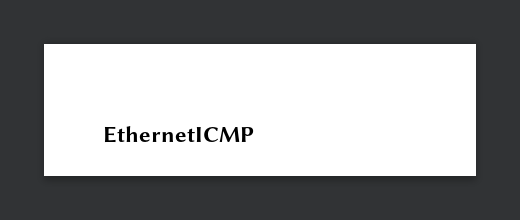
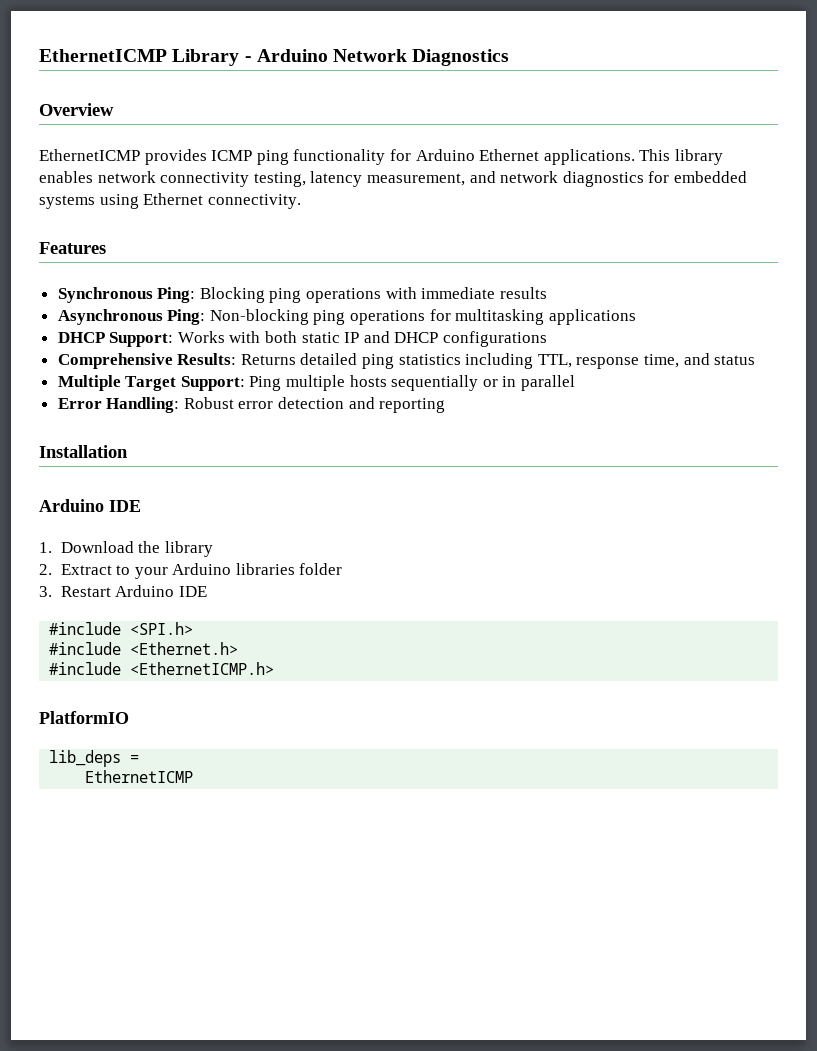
+ EthernetICMP Library - Arduino Network Diagnostics
+ Overview
+ EthernetICMP provides ICMP ping functionality for Arduino Ethernet applications. This library enables network connectivity testing, latency measurement, and network diagnostics for embedded systems using Ethernet connectivity.
+ Features
+ Synchronous Ping: Blocking ping operations with immediate results
+ Asynchronous Ping: Non-blocking ping operations for multitasking applications
+ DHCP Support: Works with both static IP and DHCP configurations
+ Comprehensive Results: Returns detailed ping statistics including TTL, response time, and status
+ Multiple Target Support: Ping multiple hosts sequentially or in parallel
+ Error Handling: Robust error detection and reporting
+ Installation
+ Arduino IDE
+ 1. Download the library
+ 2. Extract to your Arduino libraries folder
+ 3. Restart Arduino IDE
+ #include <SPI.h>
+ #include <Ethernet.h>
+ #include <EthernetICMP.h>
+ PlatformIO
+ lib_deps =

